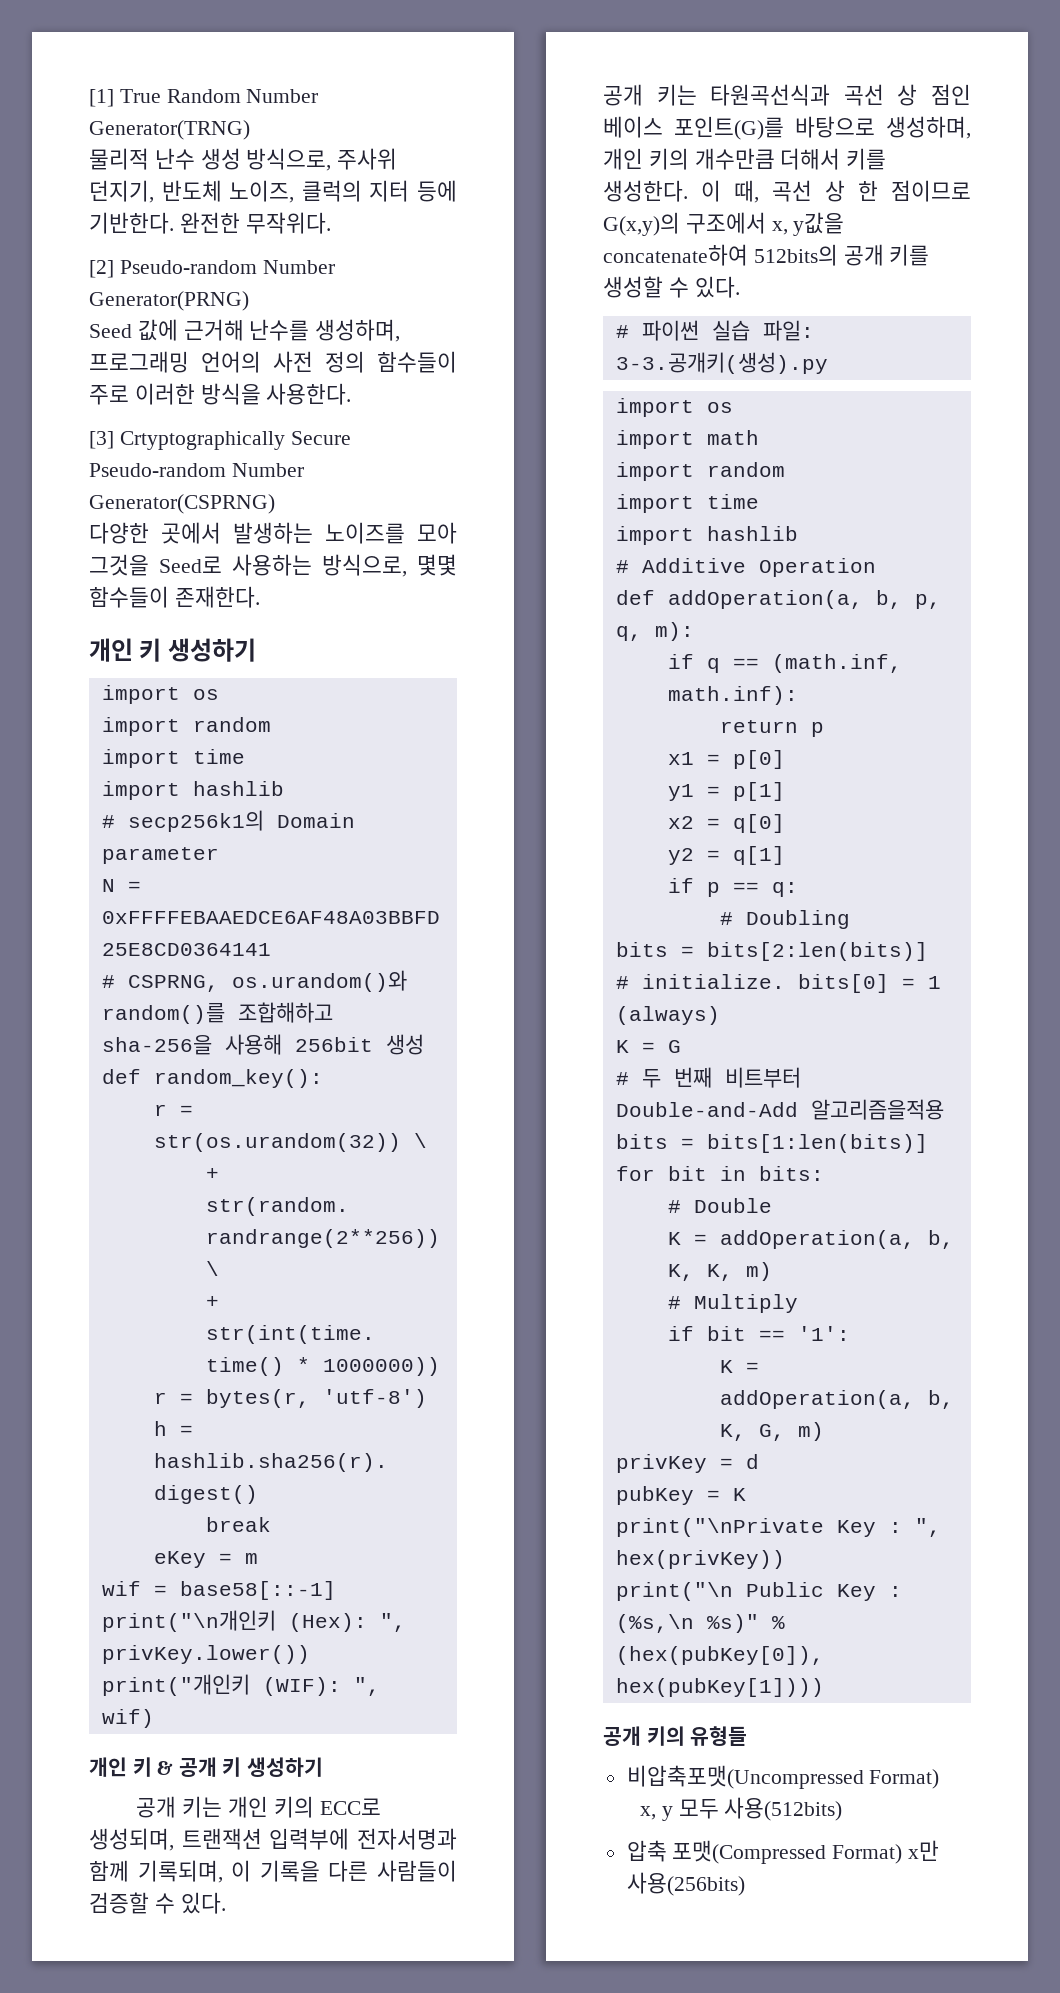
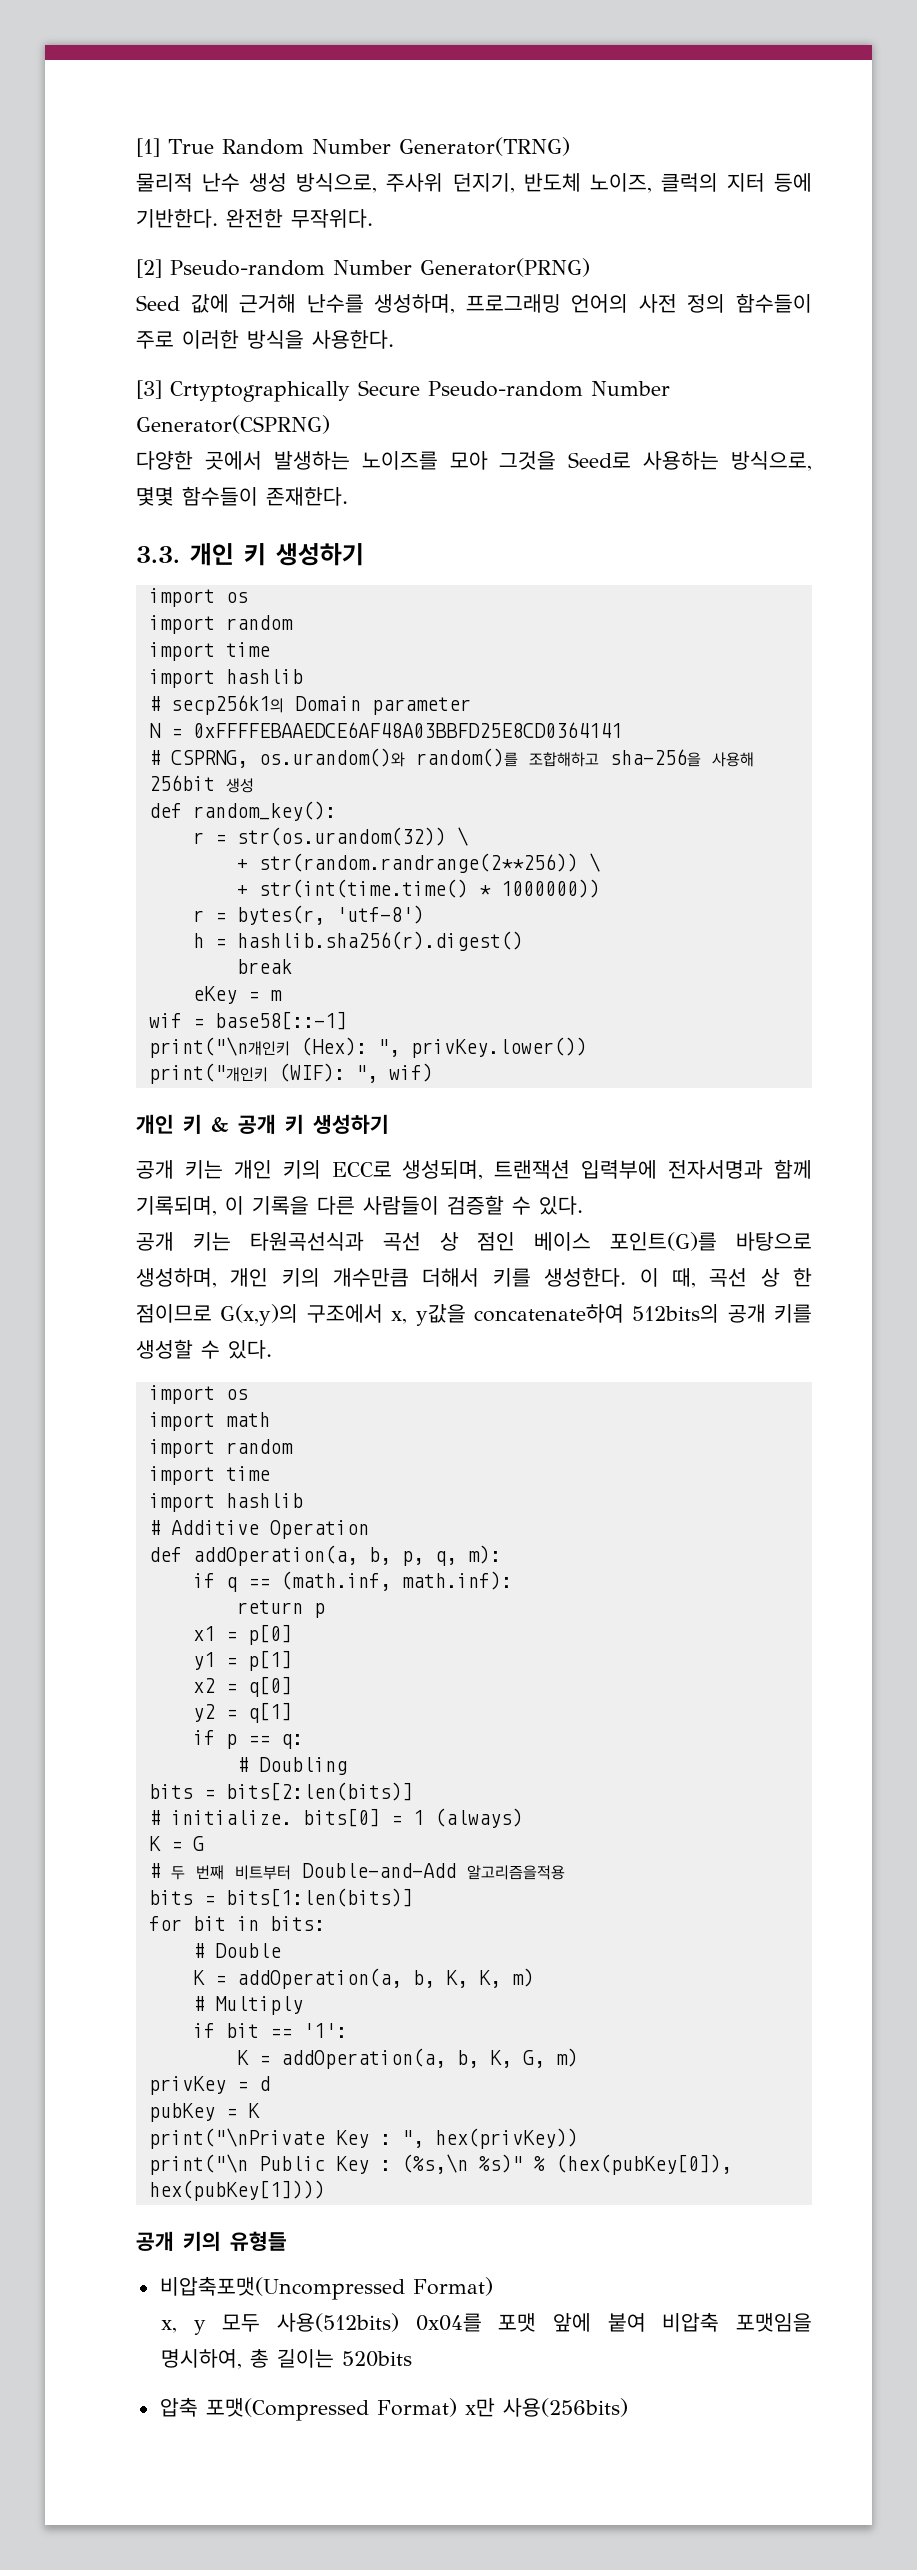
- 개인 키 생성하기
+ 3.3. 개인 키 생성하기
- # 파이썬 실습 파일: 3-3.공개키(생성).py
- x, y 모두 사용(512bits)
+ x, y 모두 사용(512bits) 0x04를 포맷 앞에 붙여 비압축 포맷임을 명시하여, 총 길이는 520bits

